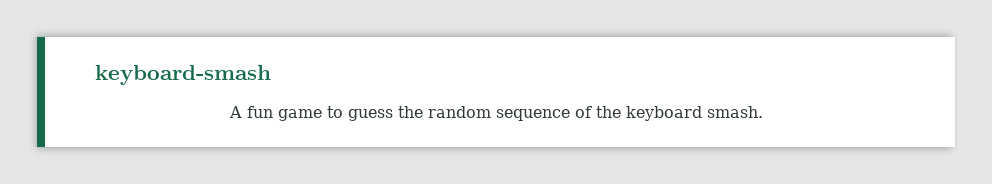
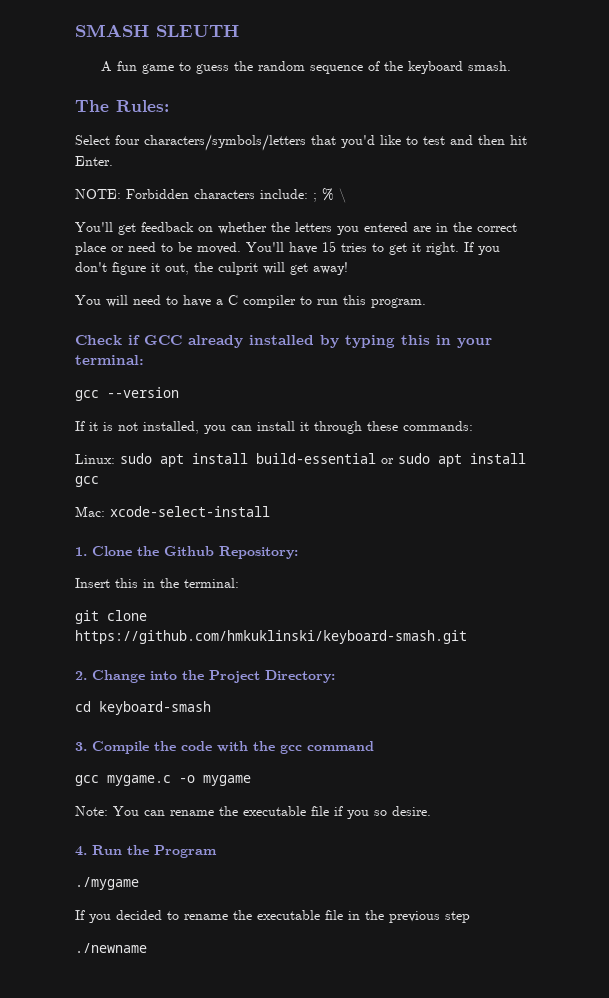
- keyboard-smash
+ SMASH SLEUTH
+ The Rules:
+ Select four characters/symbols/letters that you'd like to test and then hit Enter.
+ NOTE: Forbidden characters include: ; % \
+ You'll get feedback on whether the letters you entered are in the correct place or need to be moved. You'll have 15 tries to get it right. If you don't figure it out, the culprit will get away!
+ You will need to have a C compiler to run this program.
+ Check if GCC already installed by typing this in your terminal:
+ gcc --version
+ If it is not installed, you can install it through these commands:
+ Linux: sudo apt install build-essential or sudo apt install gcc
+ Mac: xcode-select-install
+ 1. Clone the Github Repository:
+ Insert this in the terminal:
+ git clone https://github.com/hmkuklinski/keyboard-smash.git
+ 2. Change into the Project Directory:
+ cd keyboard-smash
+ 3. Compile the code with the gcc command
+ gcc mygame.c -o mygame
+ Note: You can rename the executable file if you so desire.
+ 4. Run the Program
+ ./mygame
+ If you decided to rename the executable file in the previous step
+ ./newname

